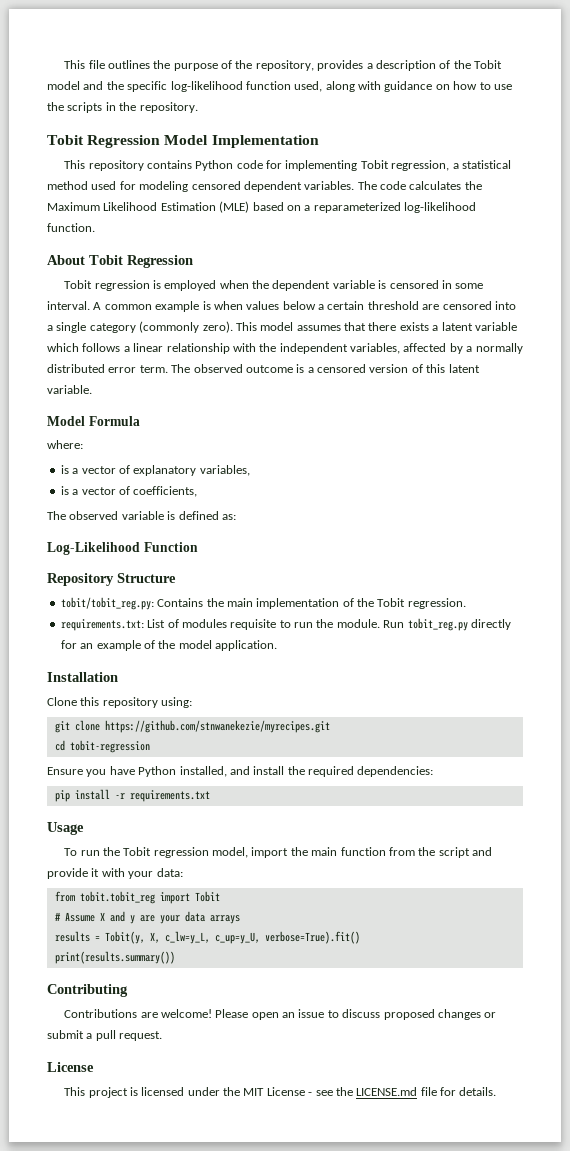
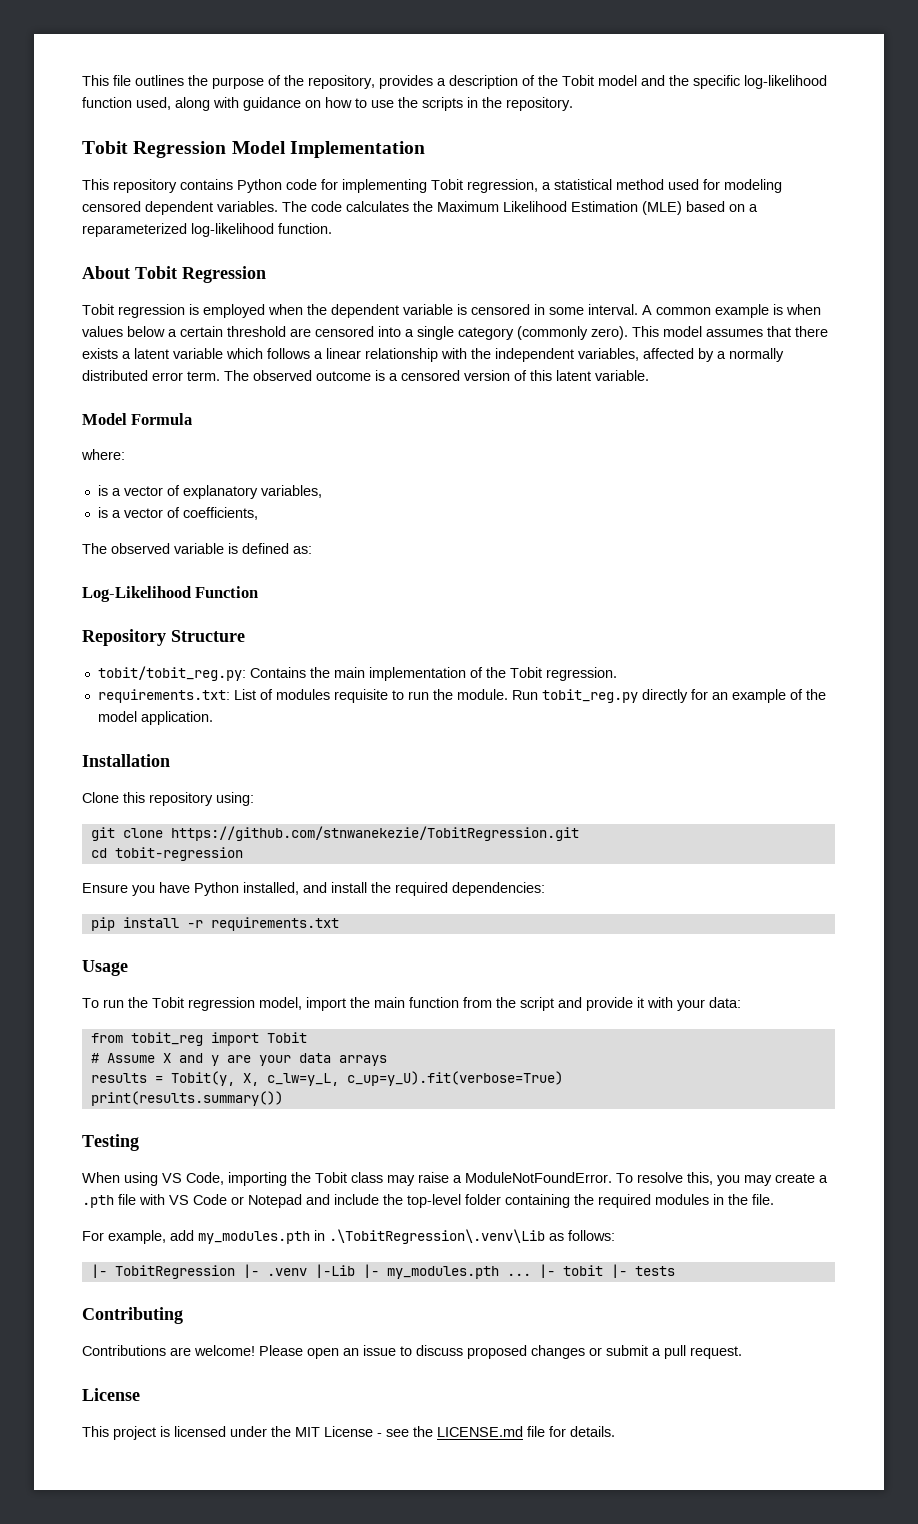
- git clone https://github.com/stnwanekezie/myrecipes.git
+ git clone https://github.com/stnwanekezie/TobitRegression.git
- from tobit.tobit_reg import Tobit
+ from tobit_reg import Tobit
- results = Tobit(y, X, c_lw=y_L, c_up=y_U, verbose=True).fit()
+ results = Tobit(y, X, c_lw=y_L, c_up=y_U).fit(verbose=True)
+ Testing
+ When using VS Code, importing the Tobit class may raise a ModuleNotFoundError. To resolve this, you may create a .pth file with VS Code or Notepad and include the top-level folder containing the required modules in the file.
+ For example, add my_modules.pth in .\TobitRegression\.venv\Lib as follows:
+ |- TobitRegression |- .venv |-Lib |- my_modules.pth ... |- tobit |- tests

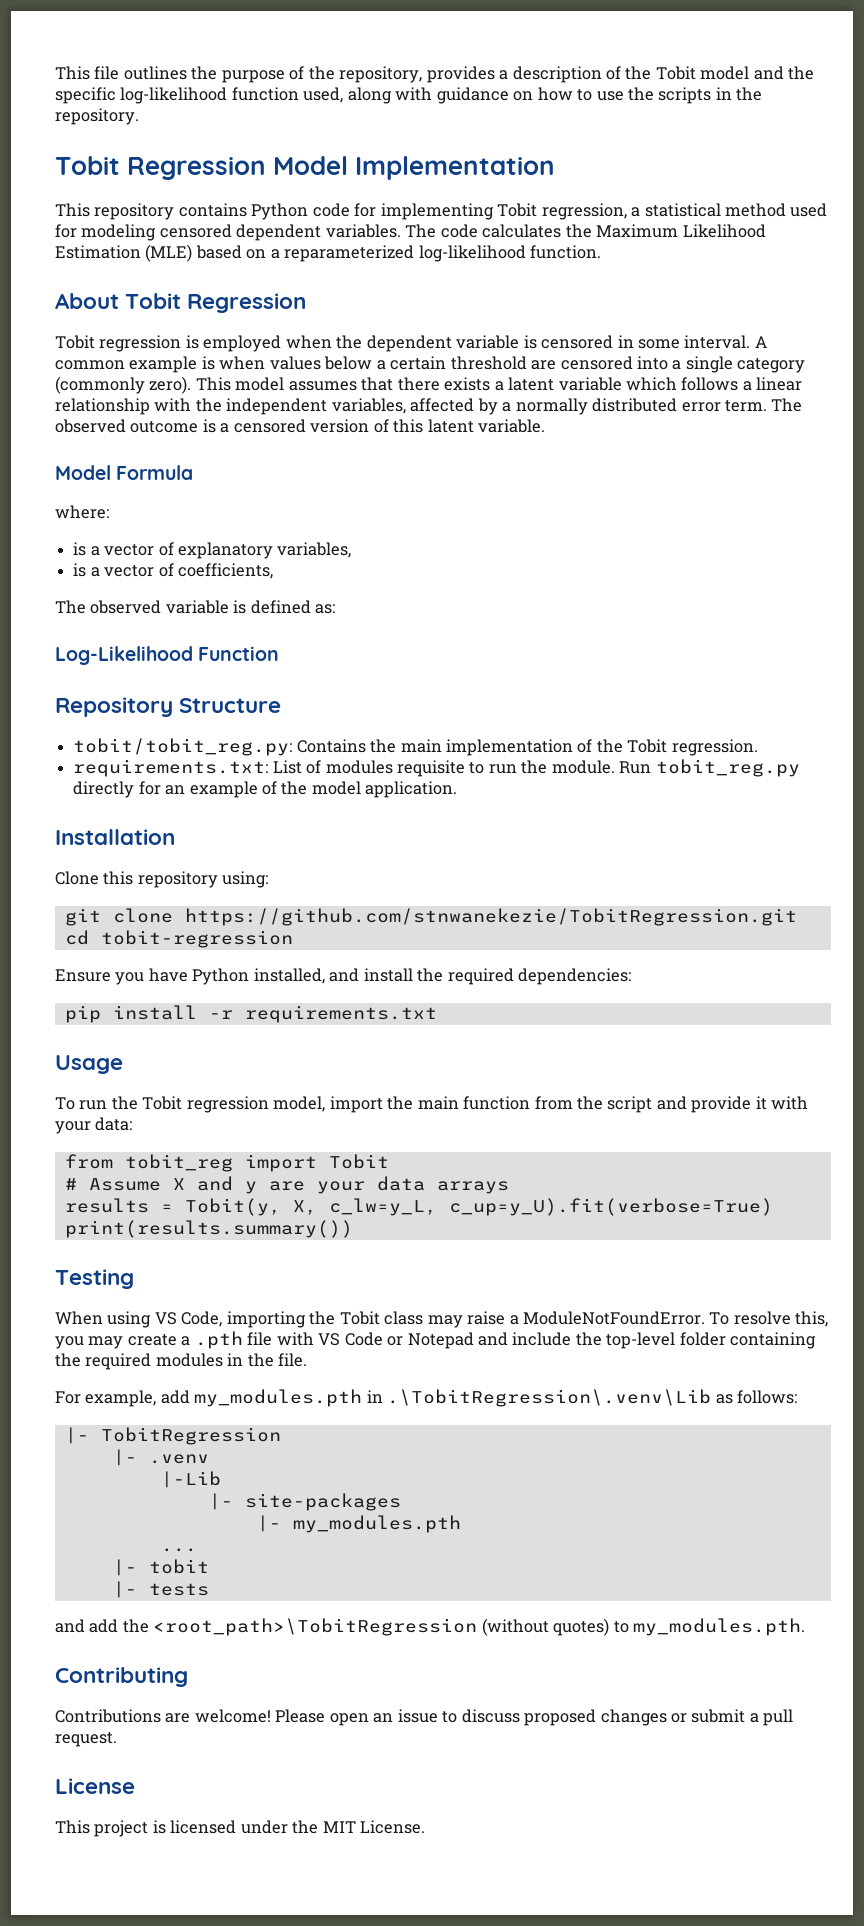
- |- TobitRegression |- .venv |-Lib |- my_modules.pth ... |- tobit |- tests
+ |- TobitRegression
+ |- .venv
+ |-Lib
+ |- site-packages
+ |- my_modules.pth
+ ...
+ |- tobit
+ |- tests
+ and add the <root_path>\TobitRegression (without quotes) to my_modules.pth.
- This project is licensed under the MIT License - see the LICENSE.md file for details.
+ This project is licensed under the MIT License.

